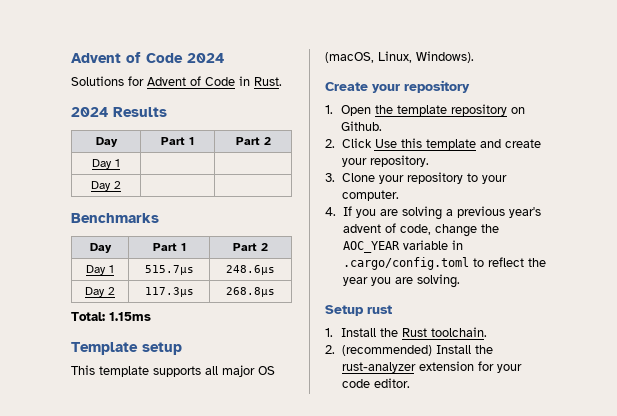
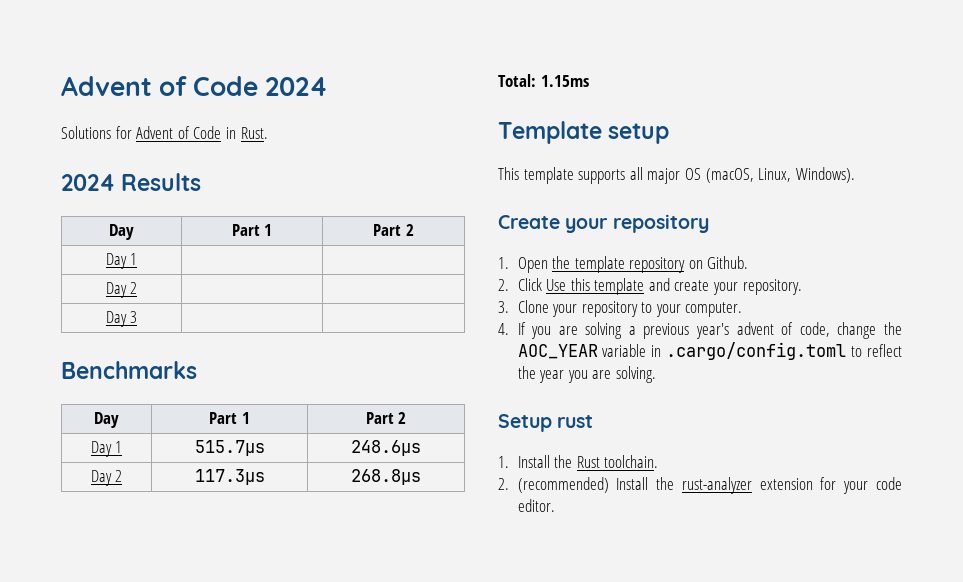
+ Day 3 | |

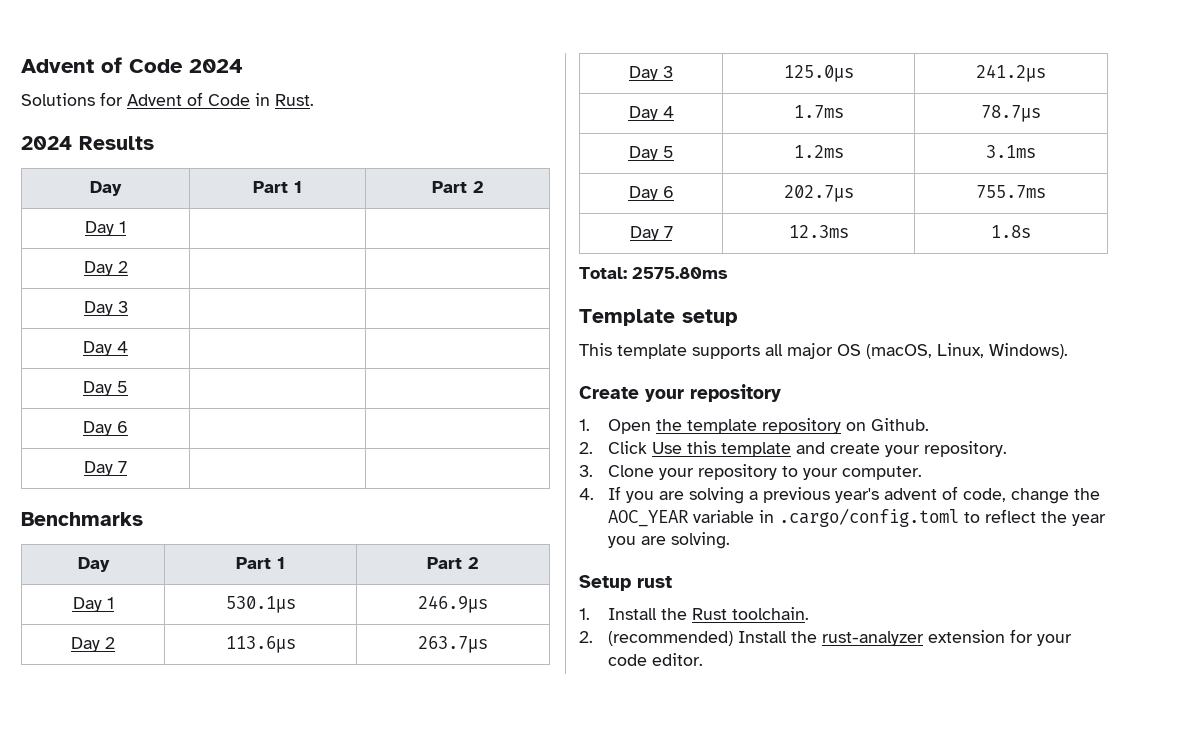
+ Day 4 | |
+ Day 5 | |
+ Day 6 | |
+ Day 7 | |
- Day 1 | 515.7µs | 248.6µs
- Day 2 | 117.3µs | 268.8µs
+ Day 1 | 530.1µs | 246.9µs
+ Day 2 | 113.6µs | 263.7µs
+ Day 3 | 125.0µs | 241.2µs
+ Day 4 | 1.7ms | 78.7µs
+ Day 5 | 1.2ms | 3.1ms
+ Day 6 | 202.7µs | 755.7ms
+ Day 7 | 12.3ms | 1.8s
- Total: 1.15ms
+ Total: 2575.80ms

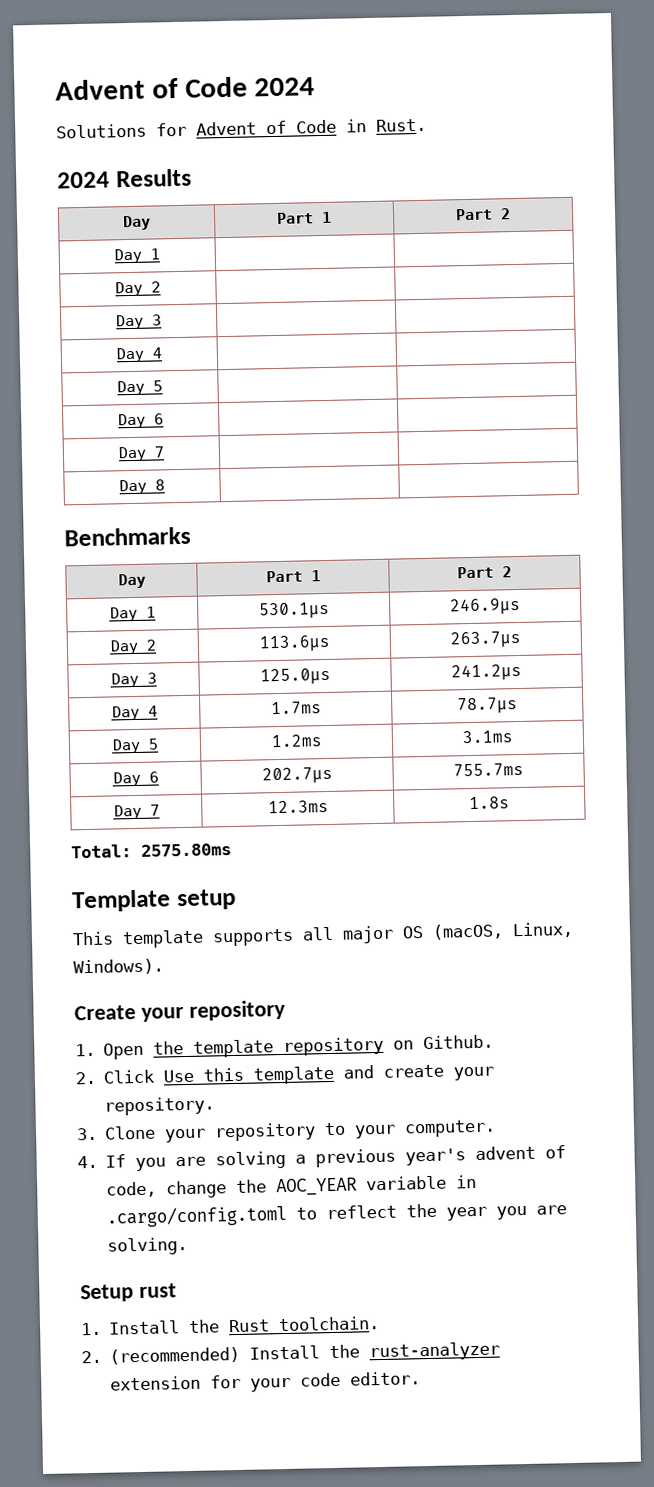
+ Day 8 | |

